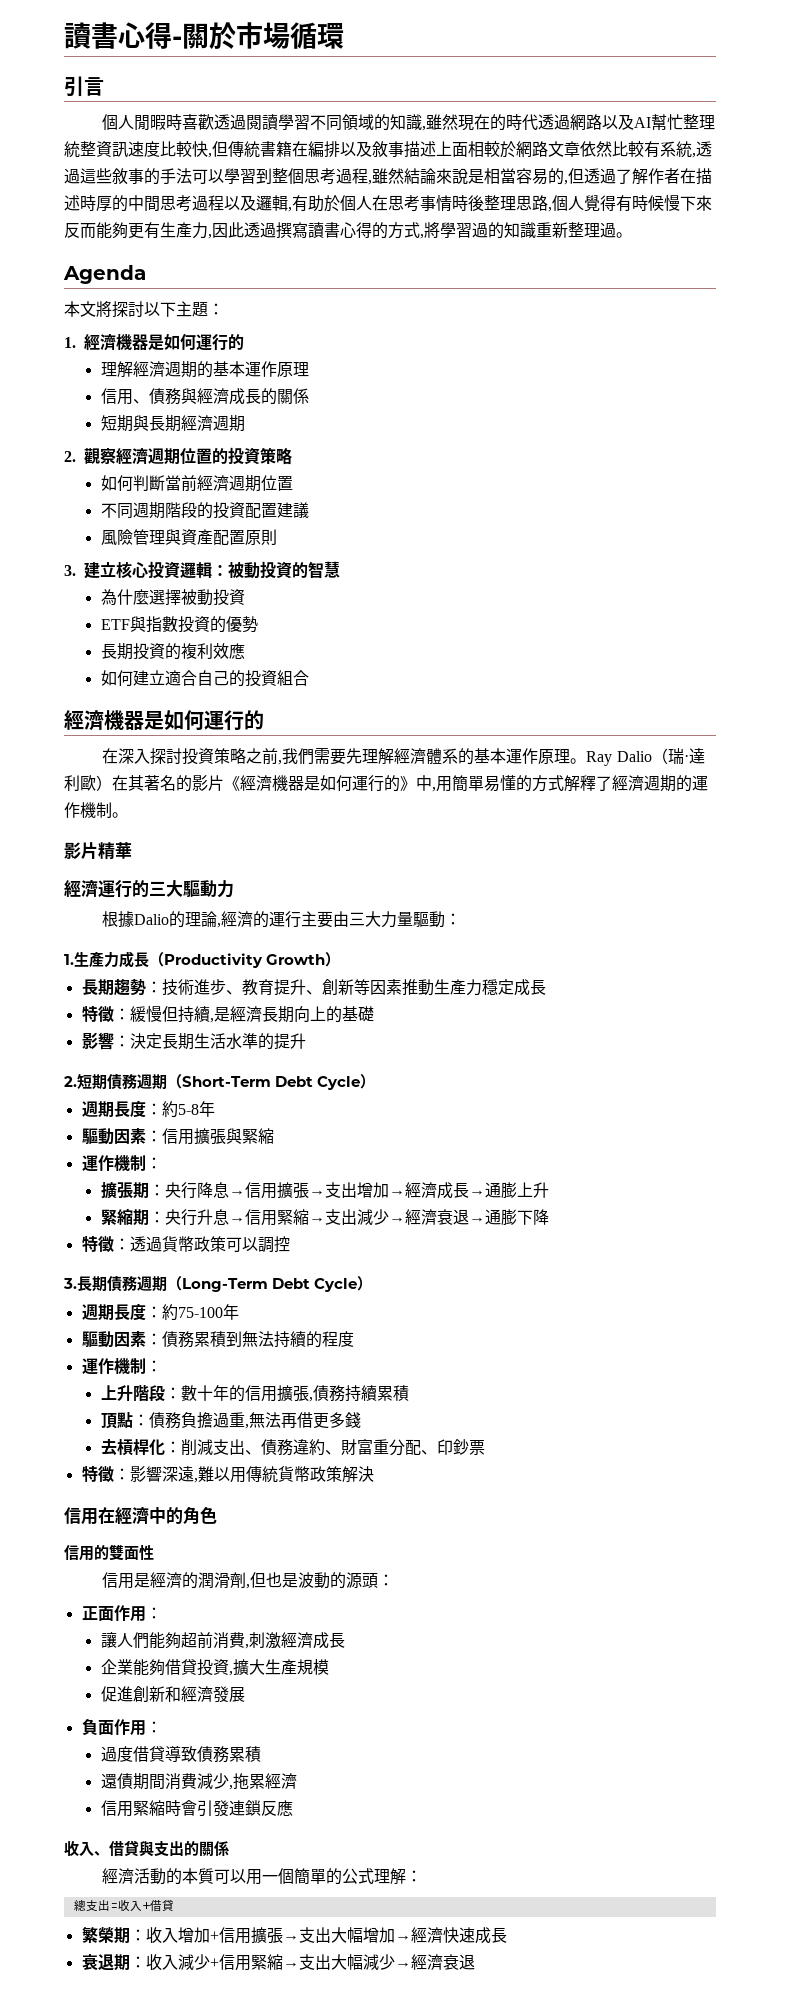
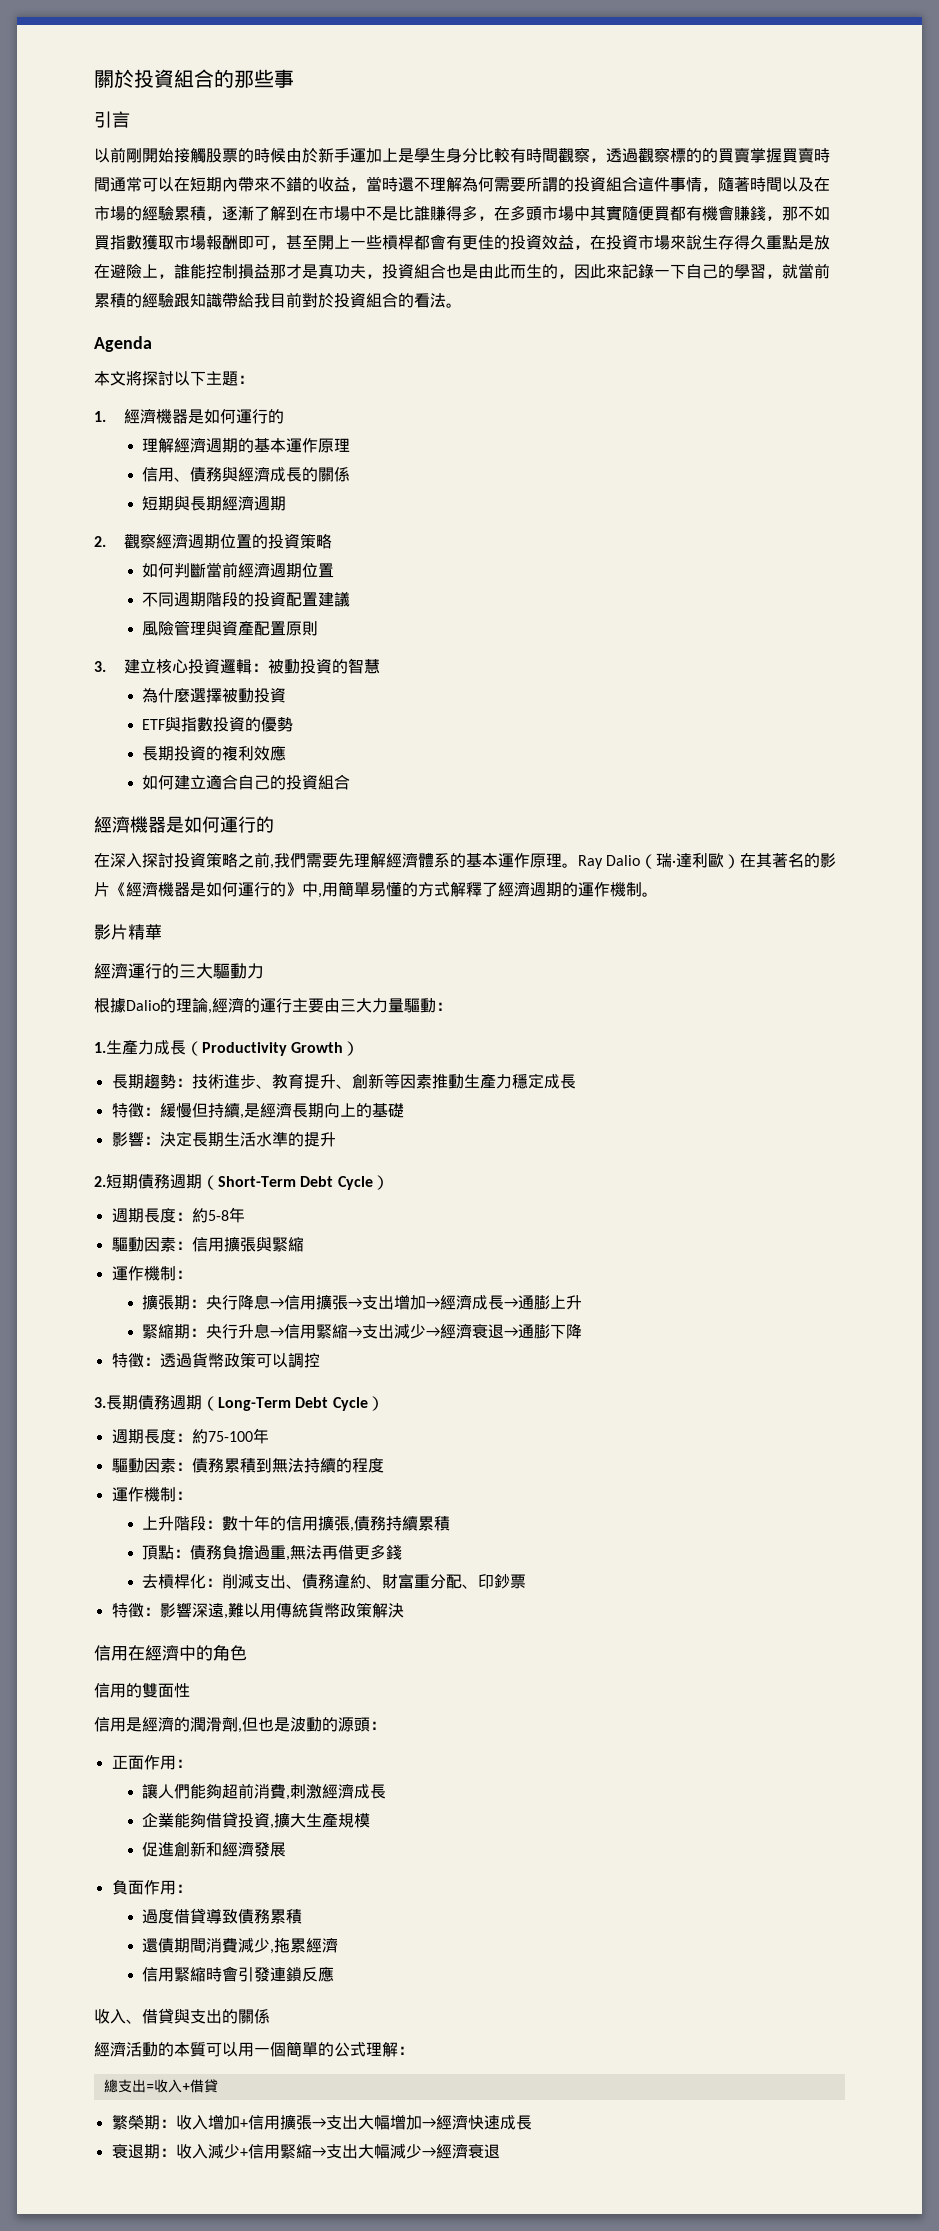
- 讀書心得-關於市場循環
+ 關於投資組合的那些事
  引言
- 個人閒暇時喜歡透過閱讀學習不同領域的知識,雖然現在的時代透過網路以及AI幫忙整理統整資訊速度比較快,但傳統書籍在編排以及敘事描述上面相較於網路文章依然比較有系統,透過這些敘事的手法可以學習到整個思考過程,雖然結論來說是相當容易的,但透過了解作者在描述時厚的中間思考過程以及邏輯,有助於個人在思考事情時後整理思路,個人覺得有時候慢下來反而能夠更有生產力,因此透過撰寫讀書心得的方式,將學習過的知識重新整理過。
+ 以前剛開始接觸股票的時候由於新手運加上是學生身分比較有時間觀察，透過觀察標的的買賣掌握買賣時間通常可以在短期內帶來不錯的收益，當時還不理解為何需要所謂的投資組合這件事情，隨著時間以及在市場的經驗累積，逐漸了解到在市場中不是比誰賺得多，在多頭市場中其實隨便買都有機會賺錢，那不如買指數獲取市場報酬即可，甚至開上一些槓桿都會有更佳的投資效益，在投資市場來說生存得久重點是放在避險上，誰能控制損益那才是真功夫，投資組合也是由此而生的，因此來記錄一下自己的學習，就當前累積的經驗跟知識帶給我目前對於投資組合的看法。

